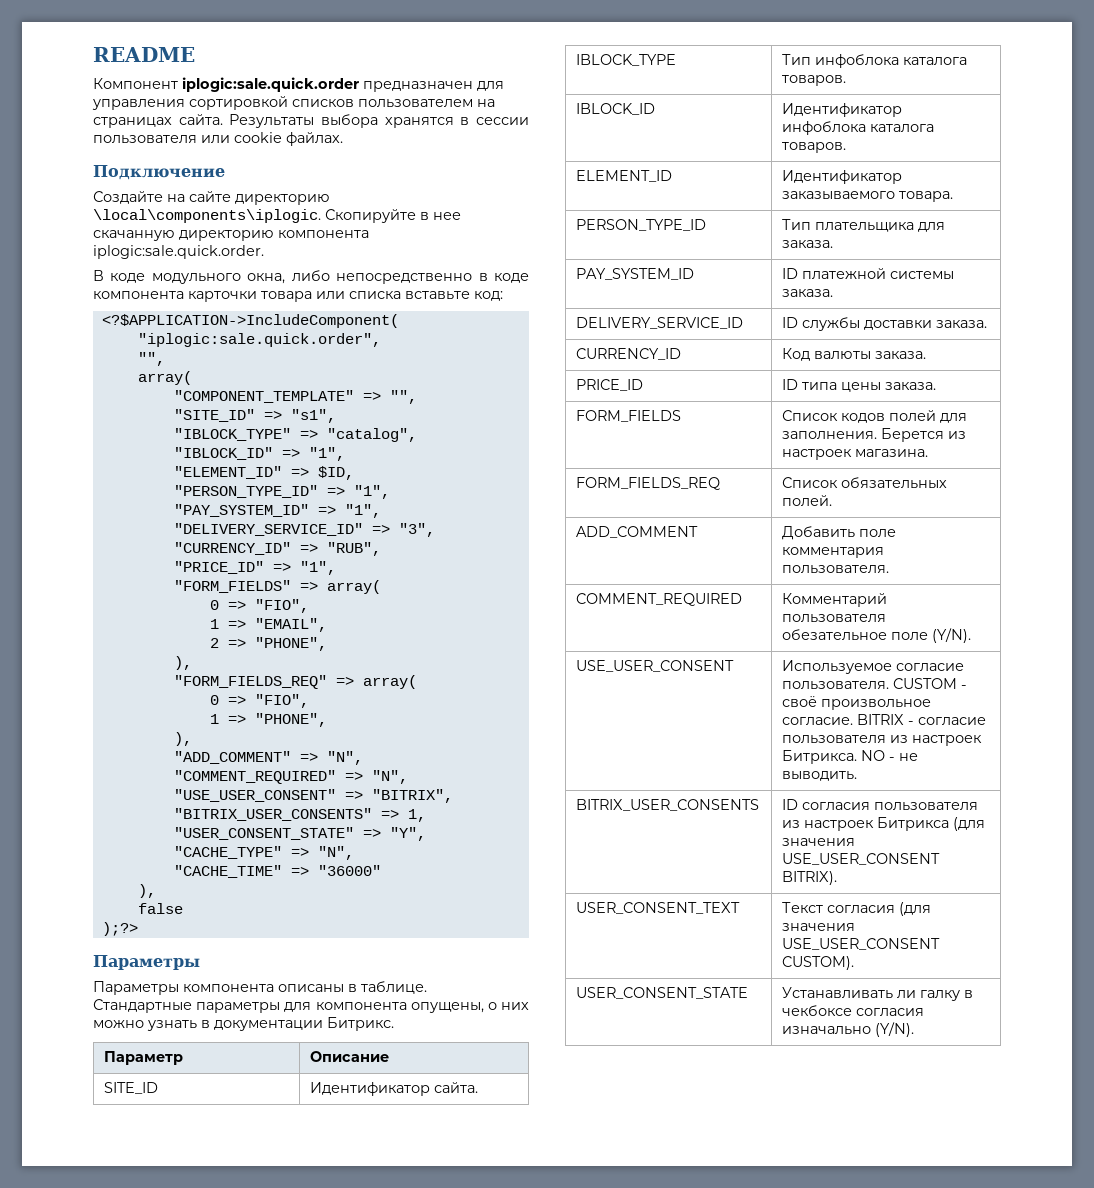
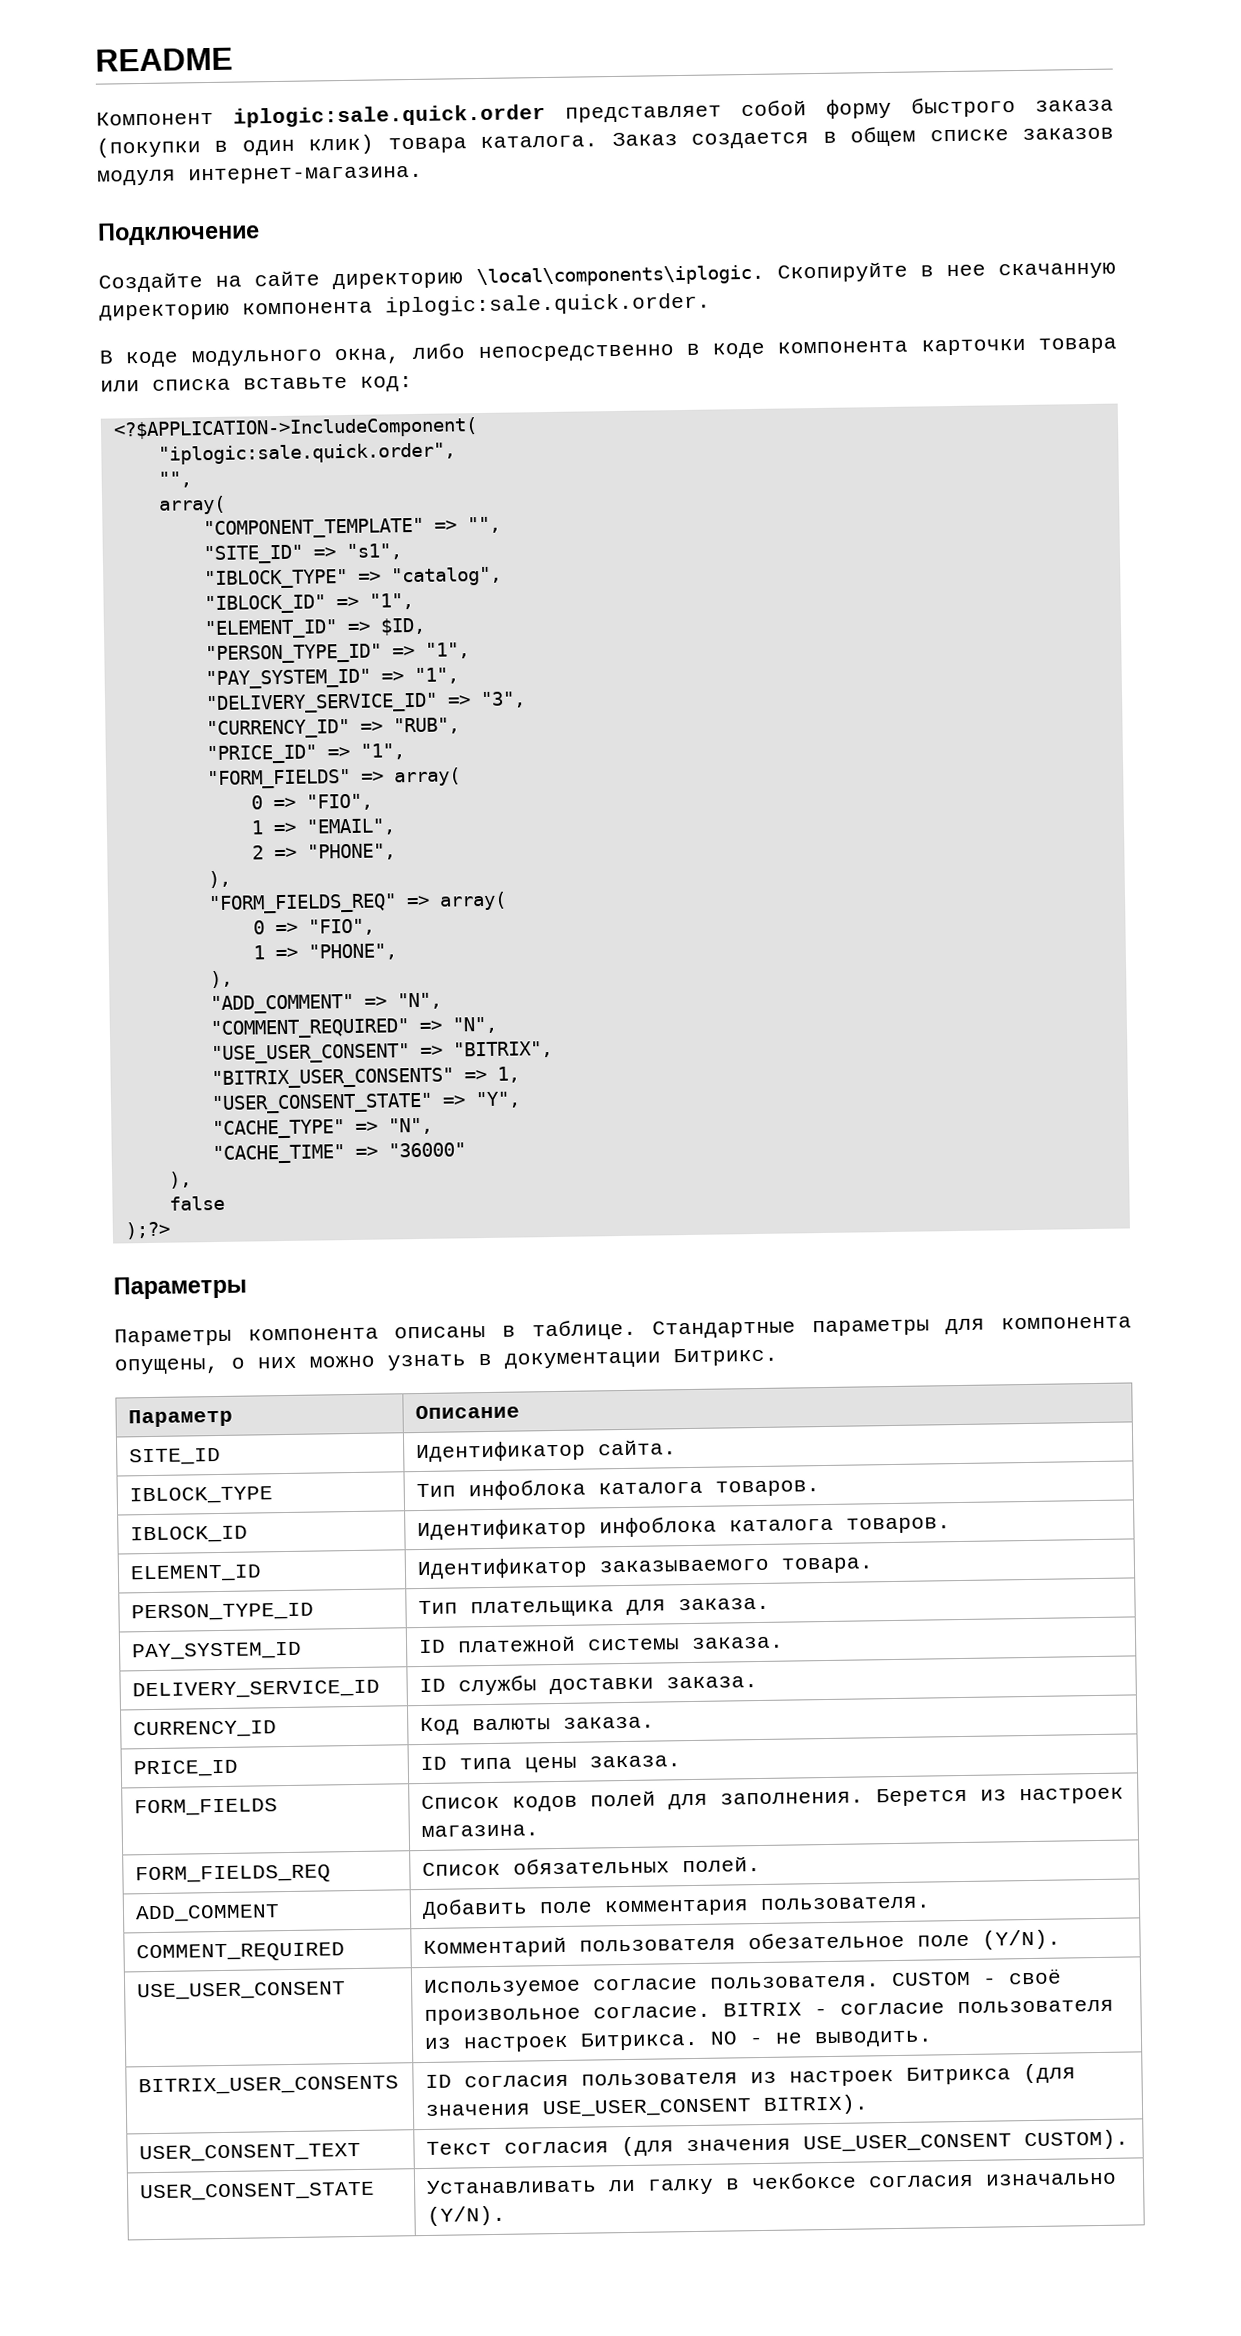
- Компонент iplogic:sale.quick.order предназначен для управления сортировкой списков пользователем на страницах сайта. Результаты выбора хранятся в сессии пользователя или cookie файлах.
+ Компонент iplogic:sale.quick.order представляет собой форму быстрого заказа (покупки в один клик) товара каталога. Заказ создается в общем списке заказов модуля интернет-магазина.

